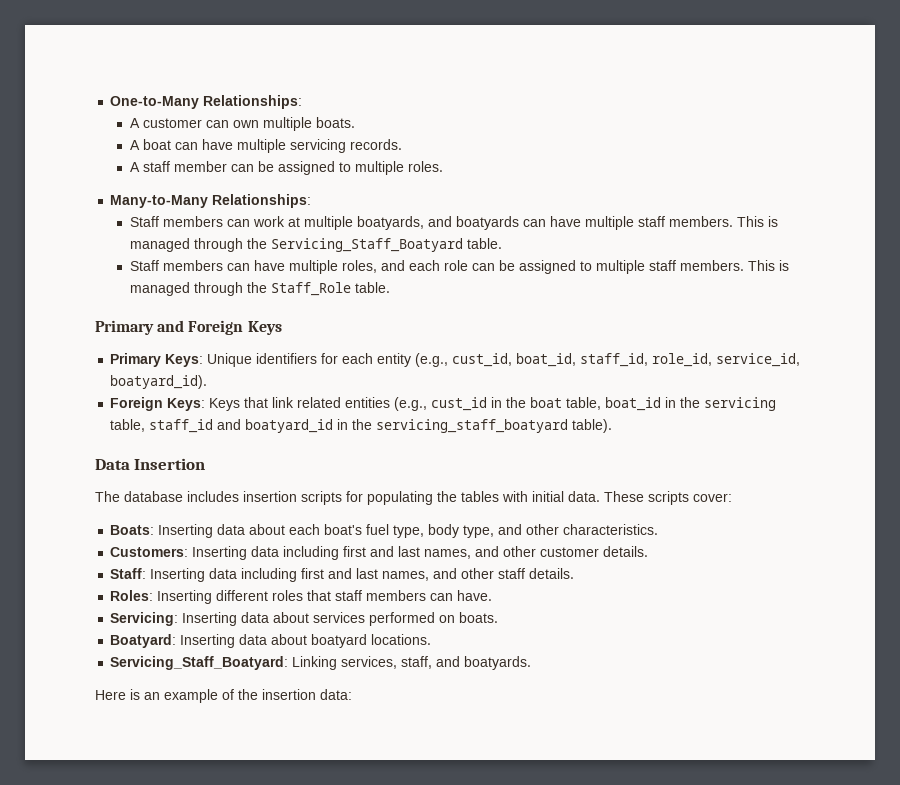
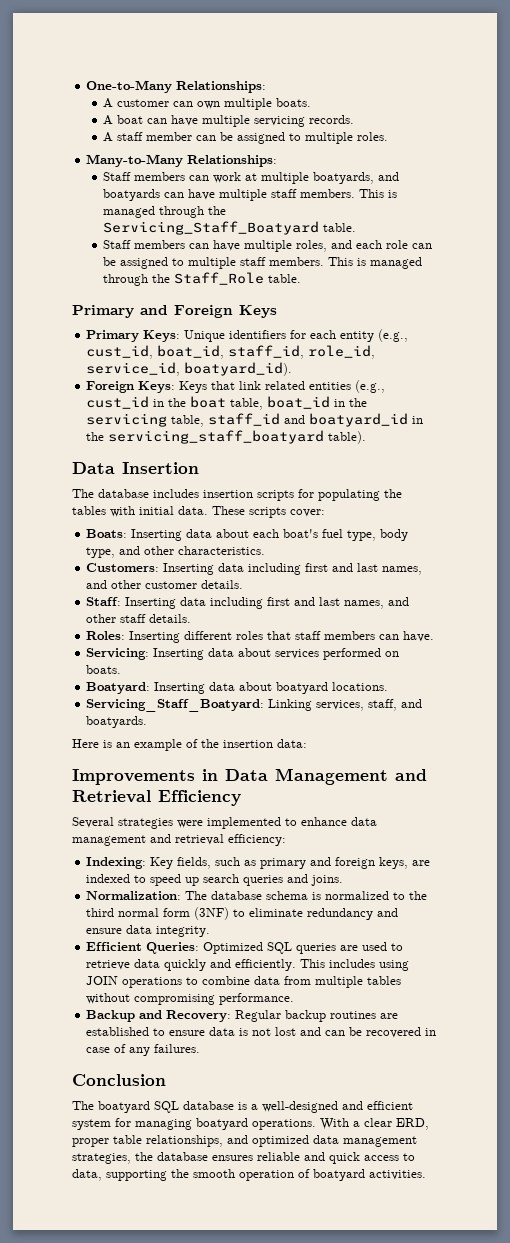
+ Improvements in Data Management and Retrieval Efficiency
+ Several strategies were implemented to enhance data management and retrieval efficiency:
+ Indexing: Key fields, such as primary and foreign keys, are indexed to speed up search queries and joins.
+ Normalization: The database schema is normalized to the third normal form (3NF) to eliminate redundancy and ensure data integrity.
+ Efficient Queries: Optimized SQL queries are used to retrieve data quickly and efficiently. This includes using JOIN operations to combine data from multiple tables without compromising performance.
+ Backup and Recovery: Regular backup routines are established to ensure data is not lost and can be recovered in case of any failures.
+ Conclusion
+ The boatyard SQL database is a well-designed and efficient system for managing boatyard operations. With a clear ERD, proper table relationships, and optimized data management strategies, the database ensures reliable and quick access to data, supporting the smooth operation of boatyard activities.

